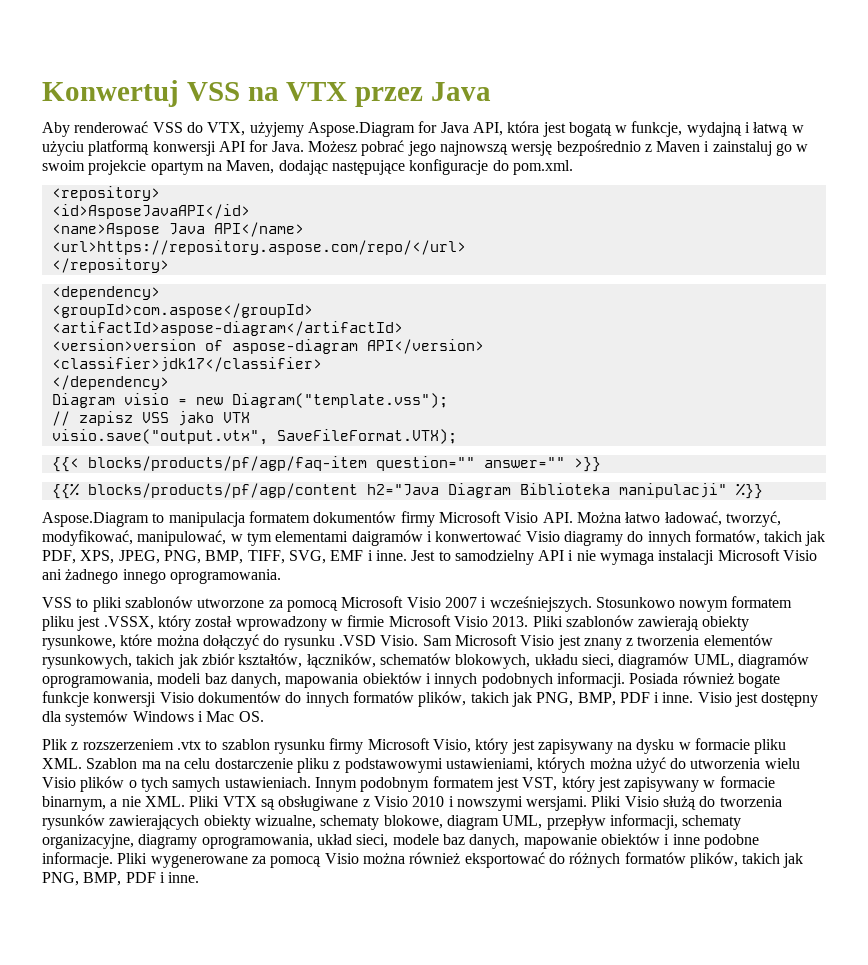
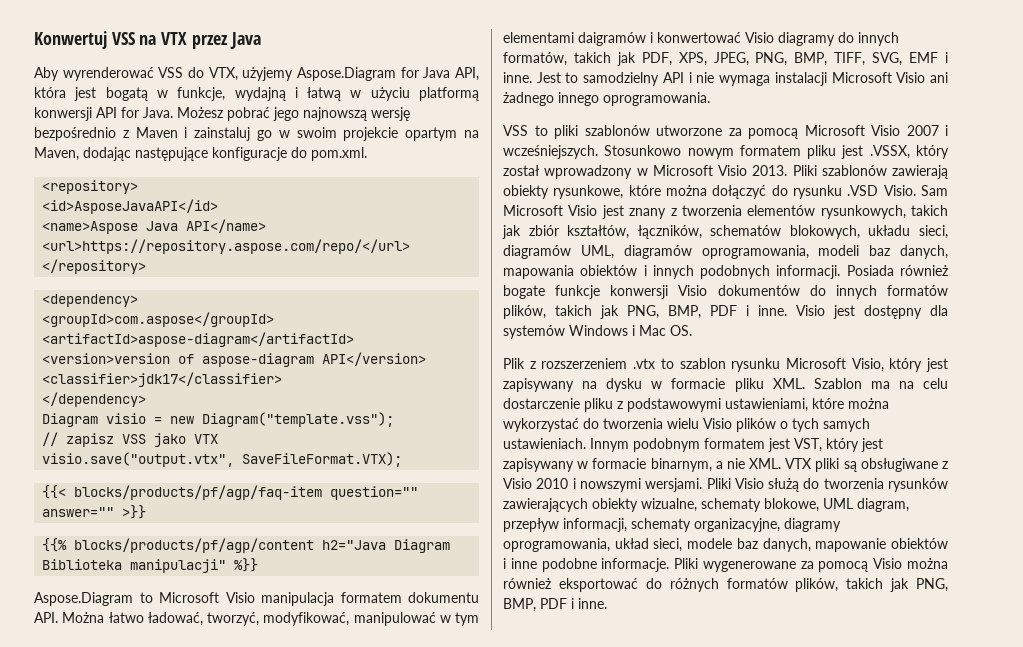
- Aby renderować VSS do VTX, użyjemy Aspose.Diagram for Java API, która jest bogatą w funkcje, wydajną i łatwą w użyciu platformą konwersji API for Java.
+ Aby wyrenderować VSS do VTX, użyjemy Aspose.Diagram for Java API, która jest bogatą w funkcje, wydajną i łatwą w użyciu platformą konwersji API for Java.
- Aspose.Diagram to manipulacja formatem dokumentów firmy Microsoft Visio API. Można łatwo ładować, tworzyć, modyfikować, manipulować, w tym elementami daigramów i konwertować Visio diagramy do innych formatów, takich jak PDF, XPS, JPEG, PNG, BMP, TIFF, SVG, EMF i inne.
+ Aspose.Diagram to Microsoft Visio manipulacja formatem dokumentu API. Można łatwo ładować, tworzyć, modyfikować, manipulować w tym elementami daigramów i konwertować Visio diagramy do innych formatów, takich jak PDF, XPS, JPEG, PNG, BMP, TIFF, SVG, EMF i inne.
- Stosunkowo nowym formatem pliku jest .VSSX, który został wprowadzony w firmie Microsoft Visio 2013.
+ Stosunkowo nowym formatem pliku jest .VSSX, który został wprowadzony w Microsoft Visio 2013.
- Plik z rozszerzeniem .vtx to szablon rysunku firmy Microsoft Visio, który jest zapisywany na dysku w formacie pliku XML. Szablon ma na celu dostarczenie pliku z podstawowymi ustawieniami, których można użyć do utworzenia wielu Visio plików o tych samych ustawieniach.
+ Plik z rozszerzeniem .vtx to szablon rysunku Microsoft Visio, który jest zapisywany na dysku w formacie pliku XML. Szablon ma na celu dostarczenie pliku z podstawowymi ustawieniami, które można wykorzystać do tworzenia wielu Visio plików o tych samych ustawieniach.
- Innym podobnym formatem jest VST, który jest zapisywany w formacie binarnym, a nie XML. Pliki VTX są obsługiwane z Visio 2010 i nowszymi wersjami.
+ Innym podobnym formatem jest VST, który jest zapisywany w formacie binarnym, a nie XML. VTX pliki są obsługiwane z Visio 2010 i nowszymi wersjami.
- Pliki Visio służą do tworzenia rysunków zawierających obiekty wizualne, schematy blokowe, diagram UML, przepływ informacji, schematy organizacyjne, diagramy oprogramowania, układ sieci, modele baz danych, mapowanie obiektów i inne podobne informacje.
+ Pliki Visio służą do tworzenia rysunków zawierających obiekty wizualne, schematy blokowe, UML diagram, przepływ informacji, schematy organizacyjne, diagramy oprogramowania, układ sieci, modele baz danych, mapowanie obiektów i inne podobne informacje.

